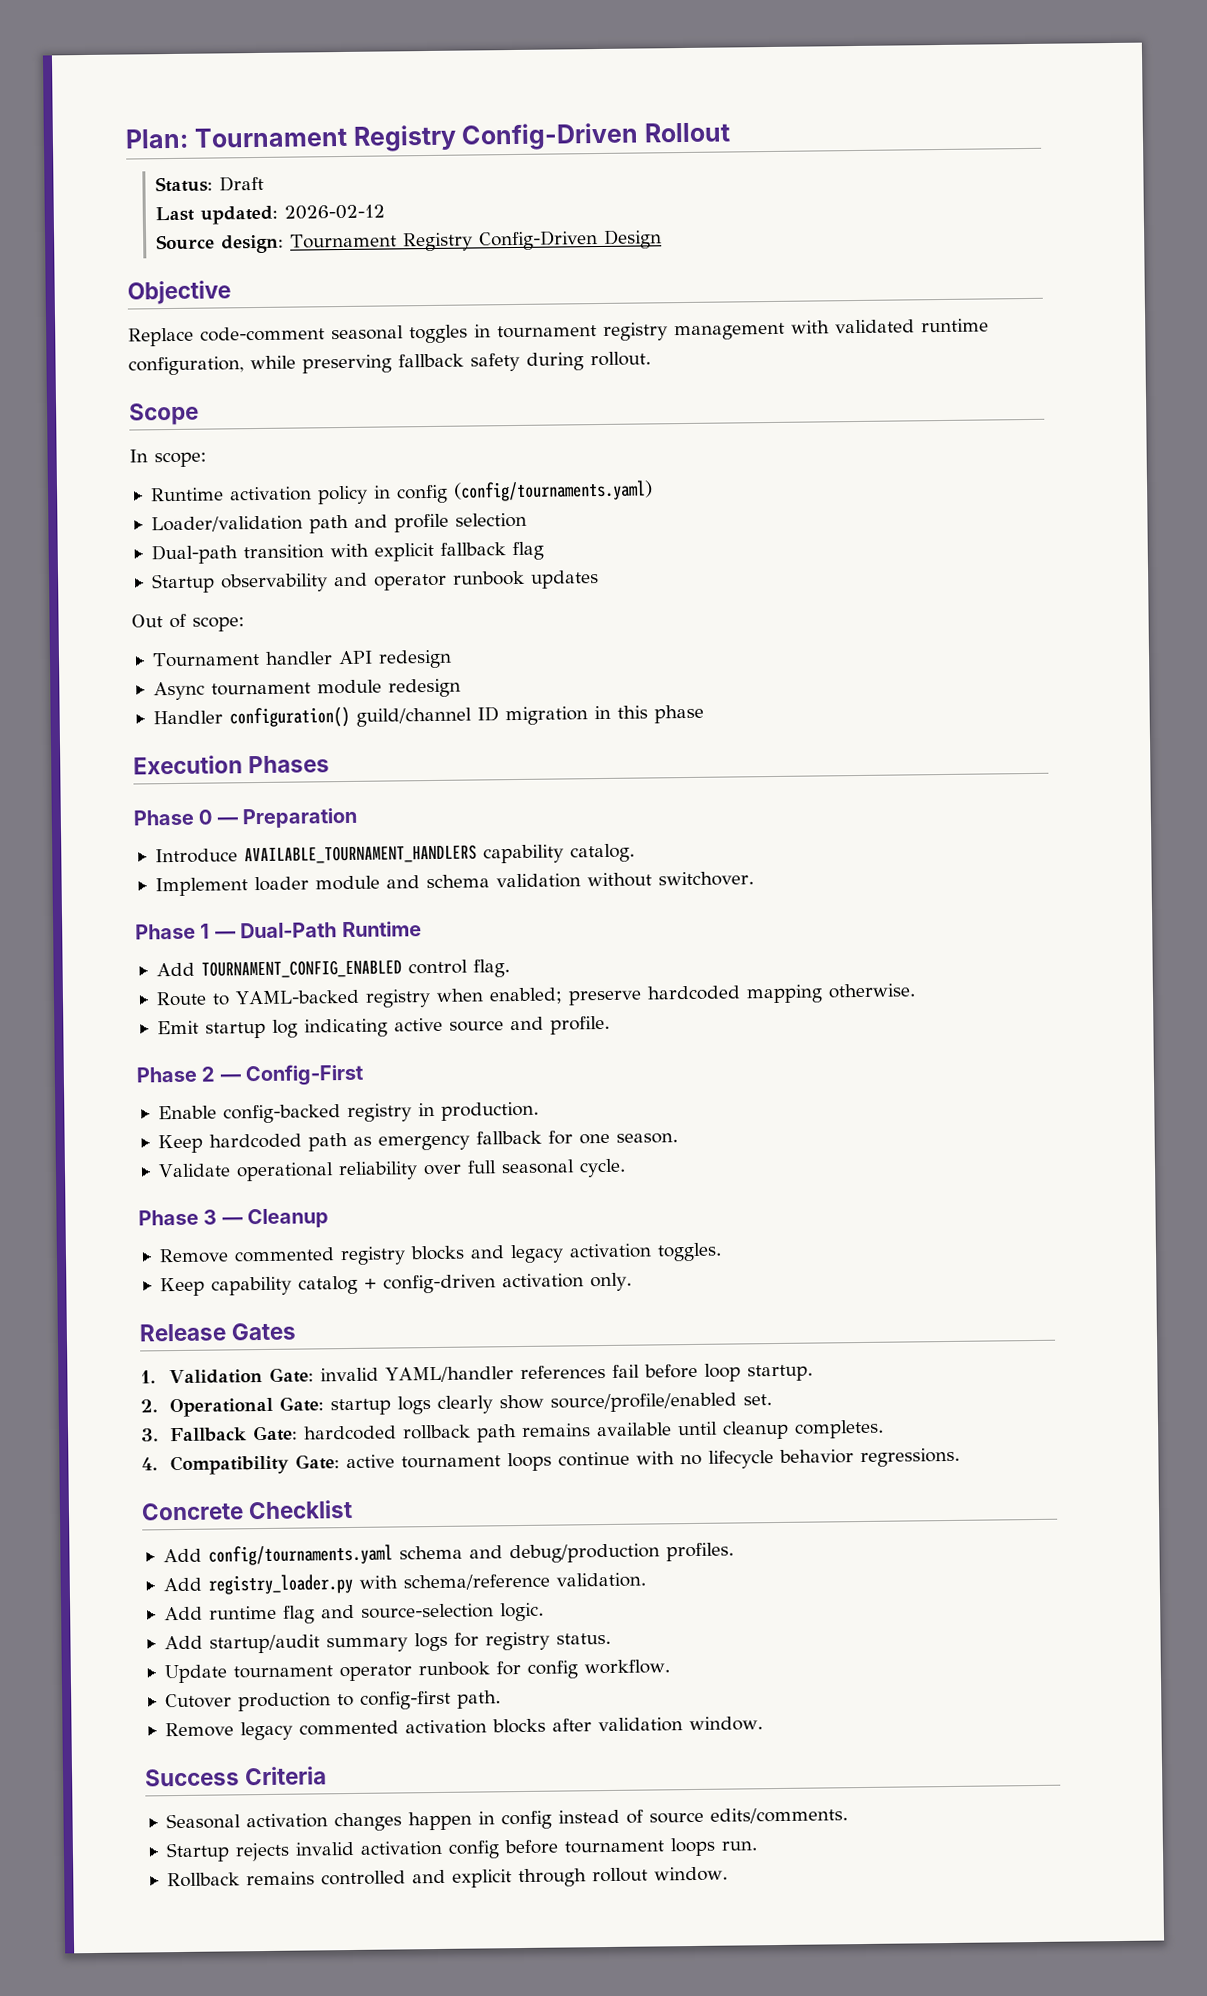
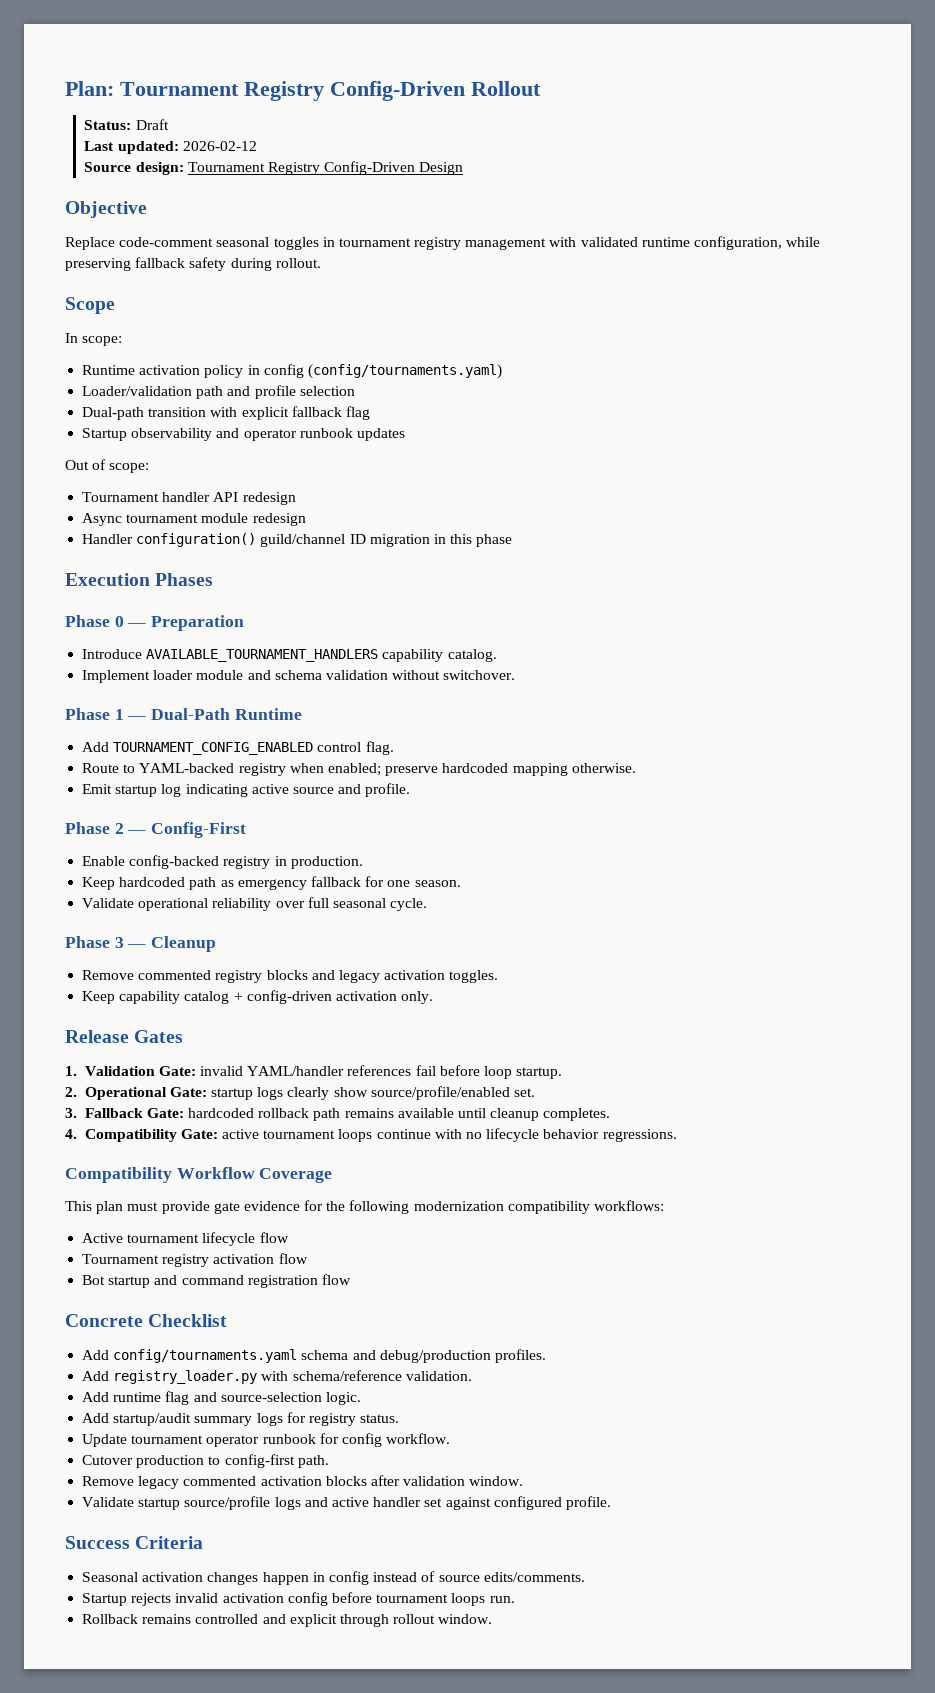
+ Compatibility Workflow Coverage
+ This plan must provide gate evidence for the following modernization compatibility workflows:
+ Active tournament lifecycle flow
+ Tournament registry activation flow
+ Bot startup and command registration flow
+ Validate startup source/profile logs and active handler set against configured profile.

